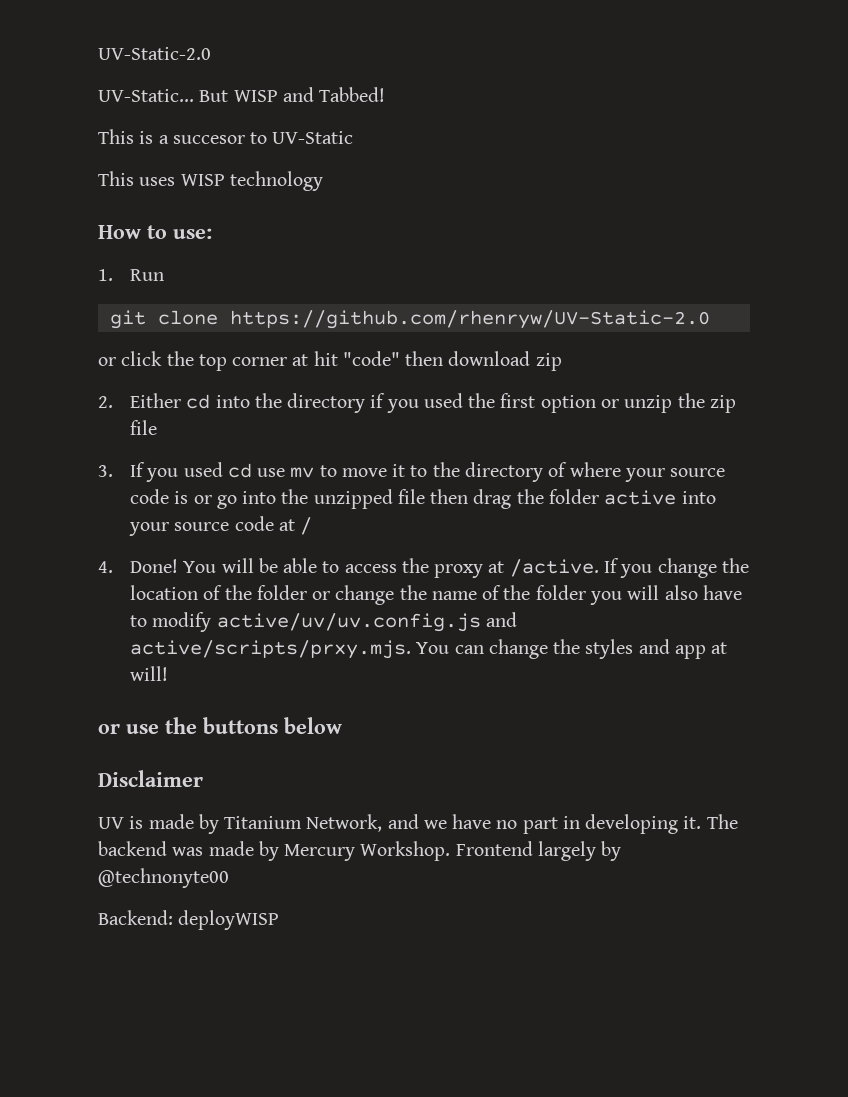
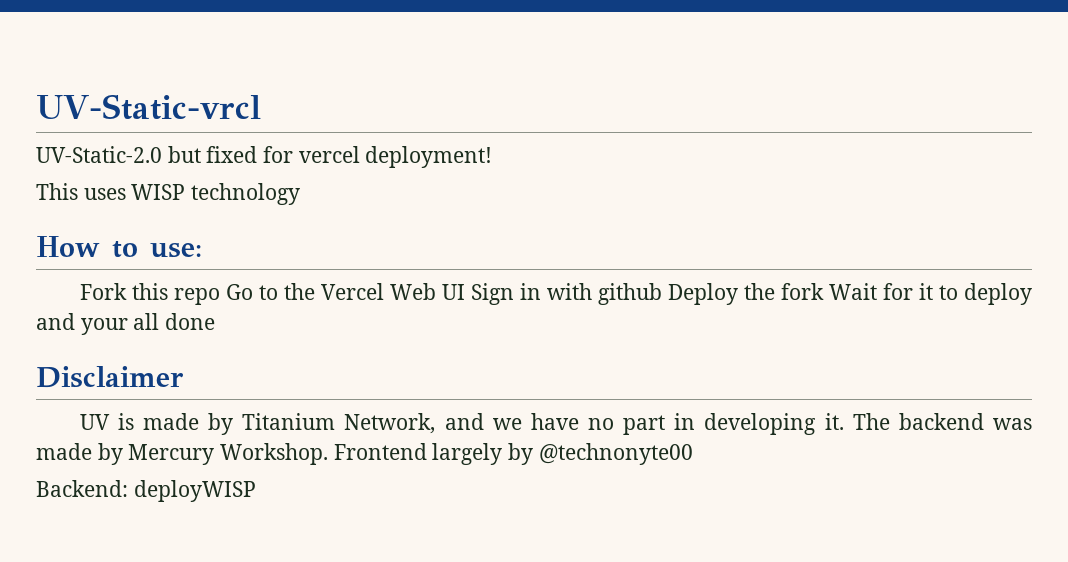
+ UV-Static-vrcl
- UV-Static-2.0
- UV-Static... But WISP and Tabbed!
- This is a succesor to UV-Static
+ UV-Static-2.0 but fixed for vercel deployment!
- 1. Run
- git clone https://github.com/rhenryw/UV-Static-2.0
- or click the top corner at hit "code" then download zip
- 2. Either cd into the directory if you used the first option or unzip the zip file
- 3. If you used cd use mv to move it to the directory of where your source code is or go into the unzipped file then drag the folder active into your source code at /
- 4. Done! You will be able to access the proxy at /active. If you change the location of the folder or change the name of the folder you will also have to modify active/uv/uv.config.js and active/scripts/prxy.mjs. You can change the styles and app at will!
- or use the buttons below
+ Fork this repo Go to the Vercel Web UI Sign in with github Deploy the fork Wait for it to deploy and your all done

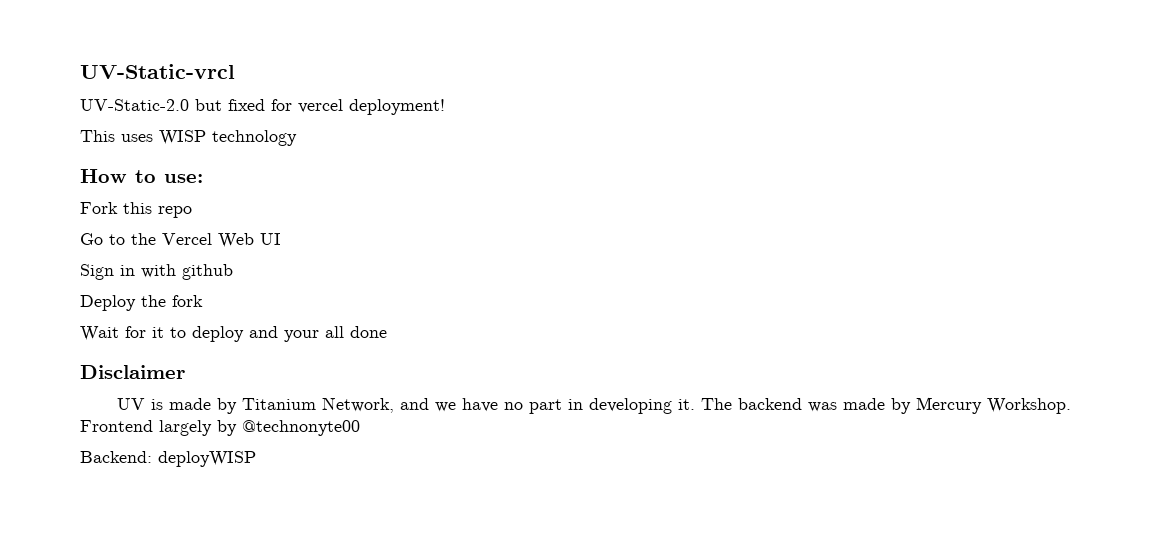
- Fork this repo Go to the Vercel Web UI Sign in with github Deploy the fork Wait for it to deploy and your all done
+ Fork this repo
+ Go to the Vercel Web UI
+ Sign in with github
+ Deploy the fork
+ Wait for it to deploy and your all done

